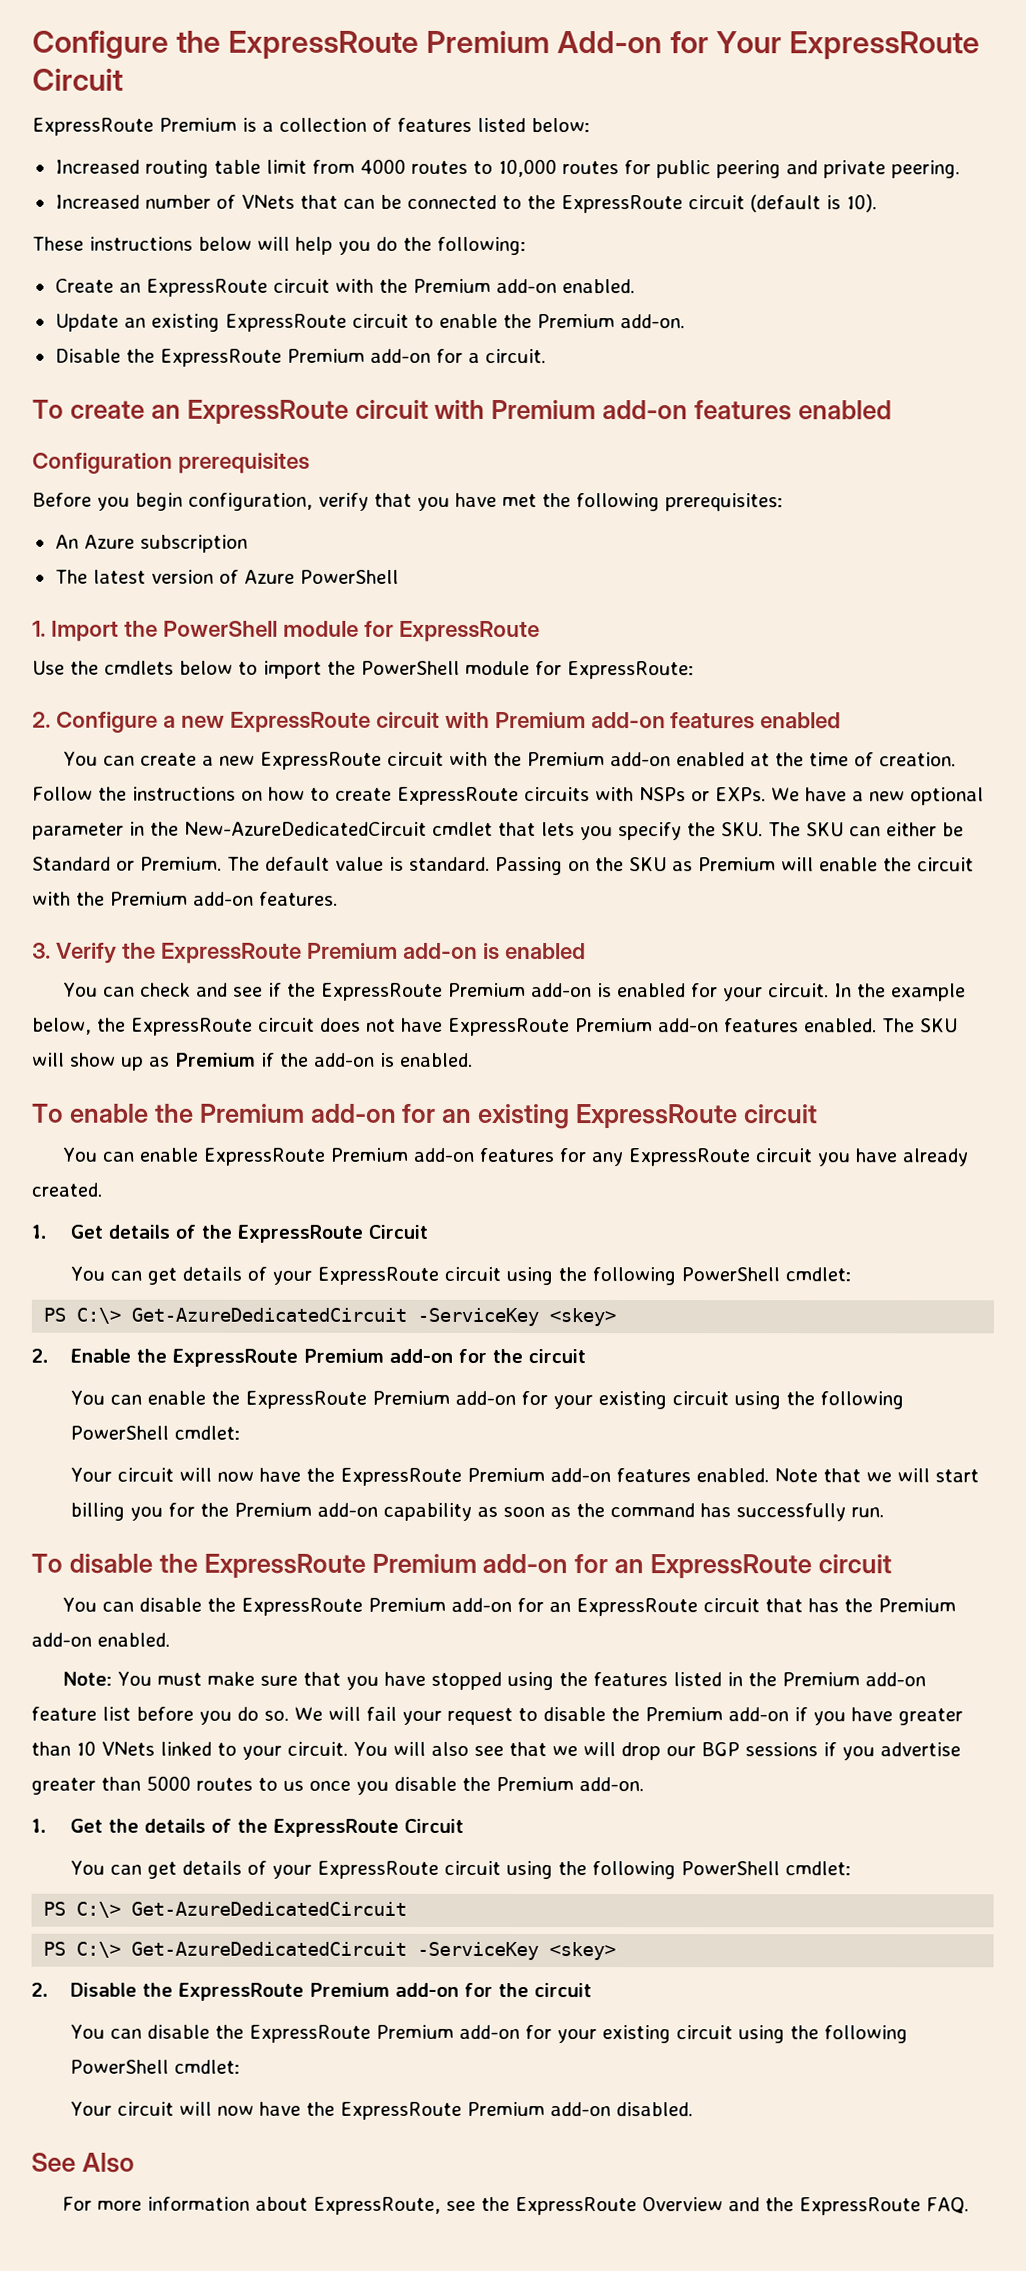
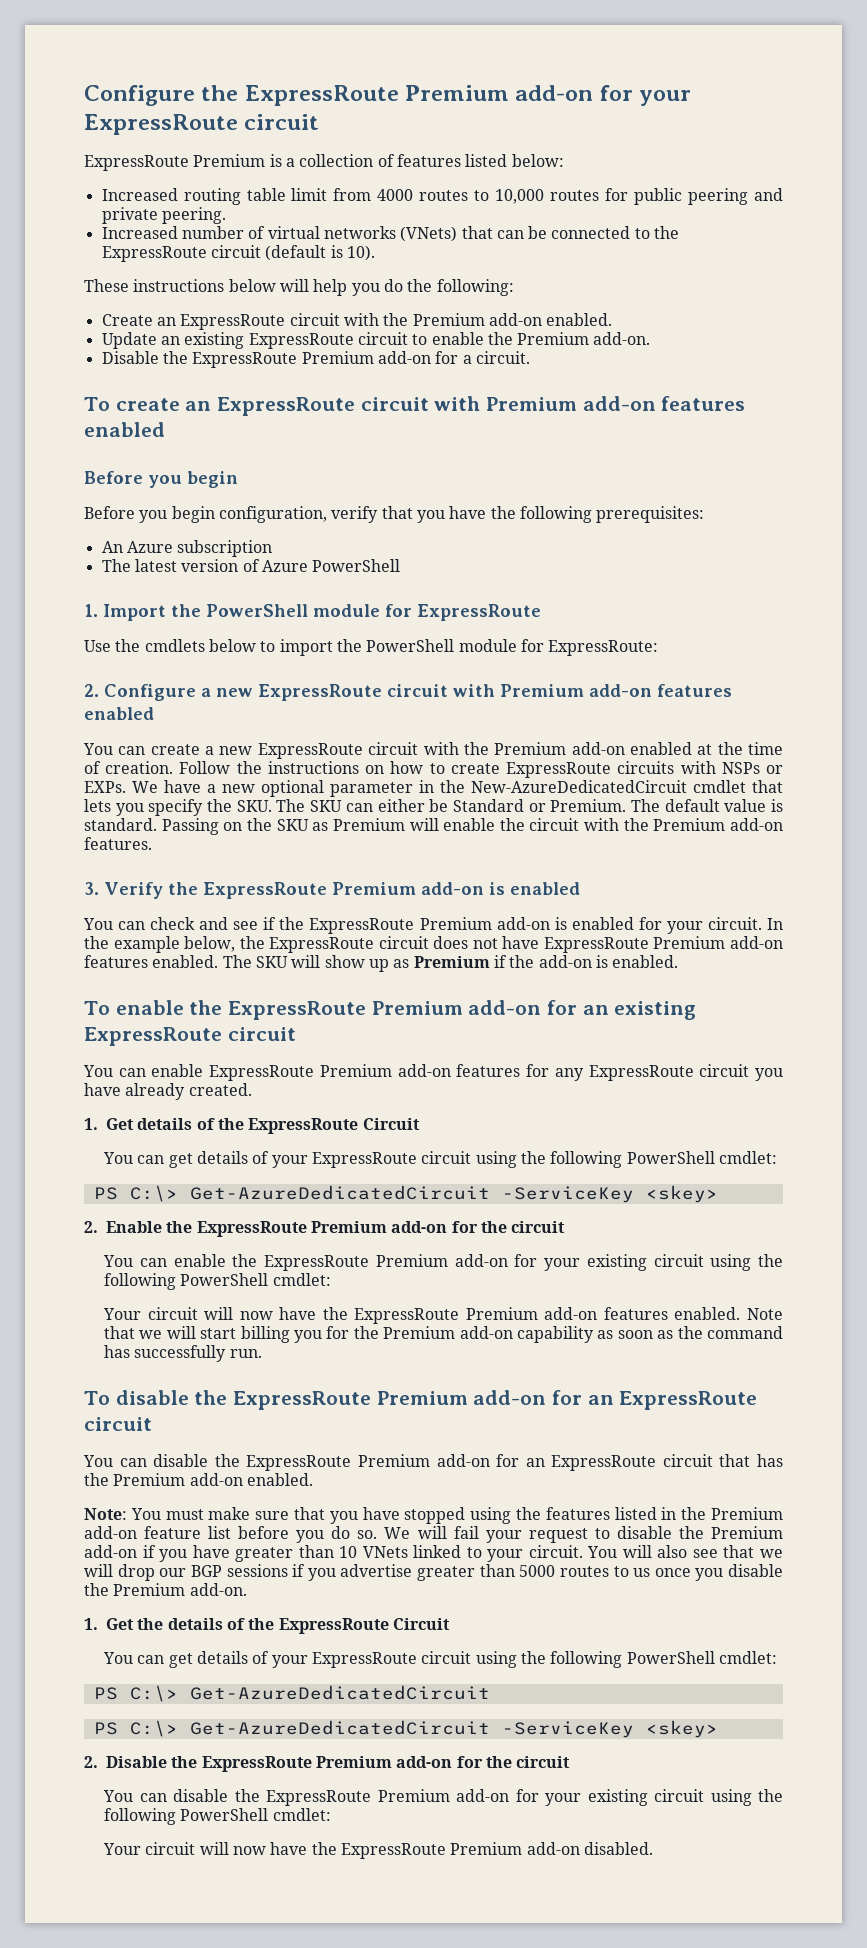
- Configure the ExpressRoute Premium Add-on for Your ExpressRoute Circuit
+ Configure the ExpressRoute Premium add-on for your ExpressRoute circuit
- Increased number of VNets that can be connected to the ExpressRoute circuit (default is 10).
+ Increased number of virtual networks (VNets) that can be connected to the ExpressRoute circuit (default is 10).
  To create an ExpressRoute circuit with Premium add-on features enabled
- Configuration prerequisites
+ Before you begin
- Before you begin configuration, verify that you have met the following prerequisites:
+ Before you begin configuration, verify that you have the following prerequisites:
- To enable the Premium add-on for an existing ExpressRoute circuit
+ To enable the ExpressRoute Premium add-on for an existing ExpressRoute circuit
- See Also
- For more information about ExpressRoute, see the ExpressRoute Overview and the ExpressRoute FAQ.

